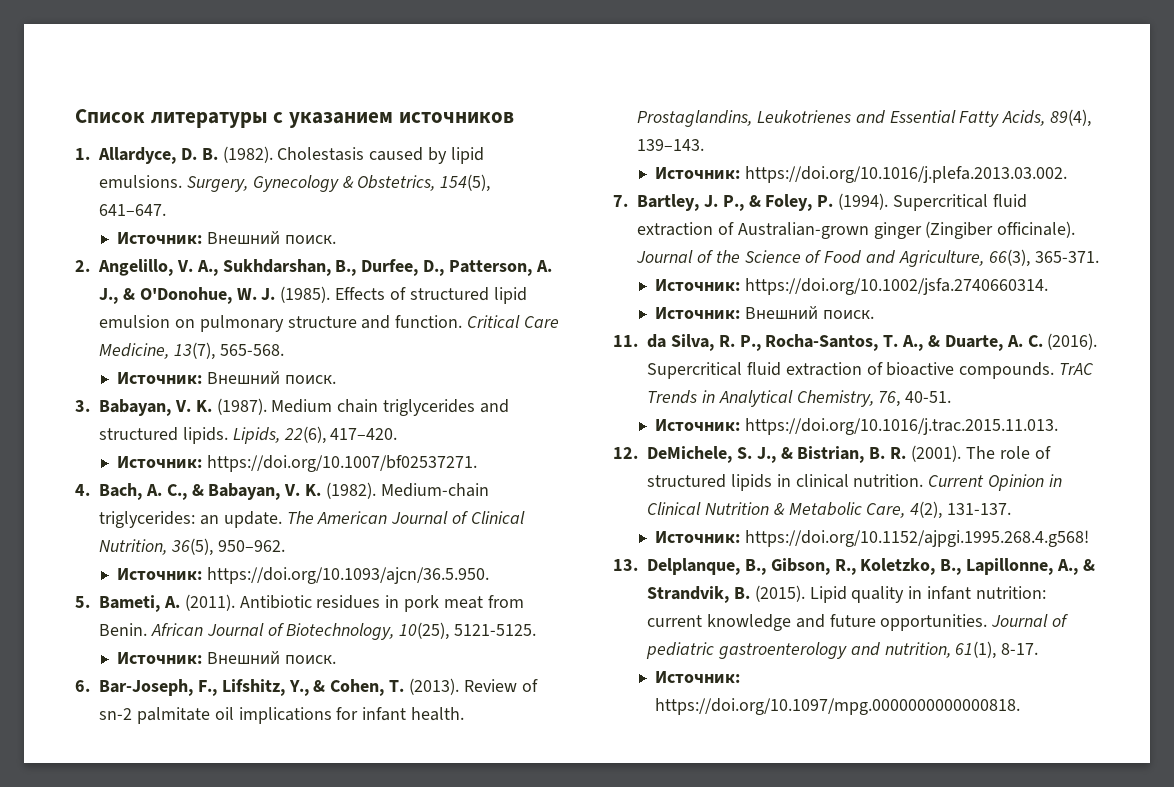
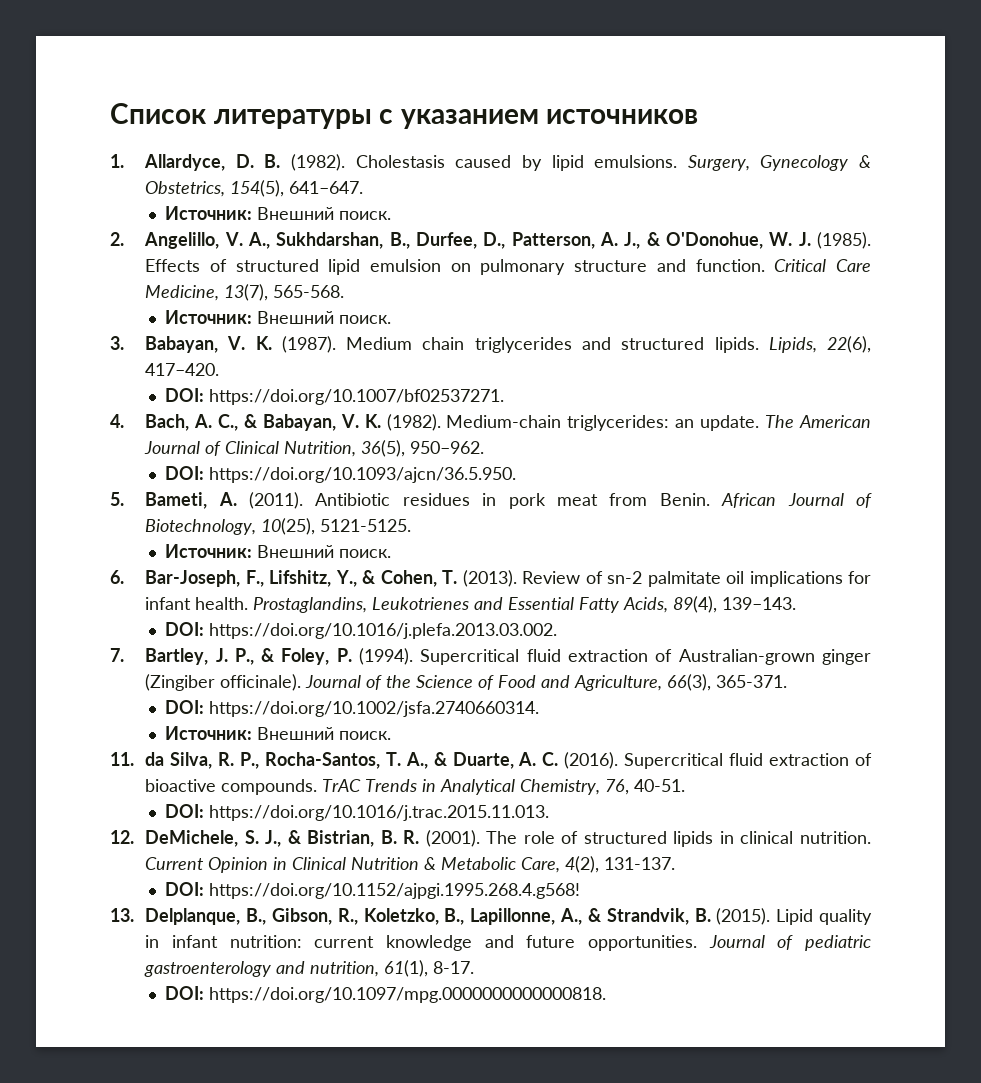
- Источник: https://doi.org/10.1007/bf02537271.
+ DOI: https://doi.org/10.1007/bf02537271.
- Источник: https://doi.org/10.1093/ajcn/36.5.950.
+ DOI: https://doi.org/10.1093/ajcn/36.5.950.
- Источник: https://doi.org/10.1016/j.plefa.2013.03.002.
+ DOI: https://doi.org/10.1016/j.plefa.2013.03.002.
- Источник: https://doi.org/10.1002/jsfa.2740660314.
+ DOI: https://doi.org/10.1002/jsfa.2740660314.
- Источник: https://doi.org/10.1016/j.trac.2015.11.013.
+ DOI: https://doi.org/10.1016/j.trac.2015.11.013.
- Источник: https://doi.org/10.1152/ajpgi.1995.268.4.g568!
+ DOI: https://doi.org/10.1152/ajpgi.1995.268.4.g568!
- Источник: https://doi.org/10.1097/mpg.0000000000000818.
+ DOI: https://doi.org/10.1097/mpg.0000000000000818.

